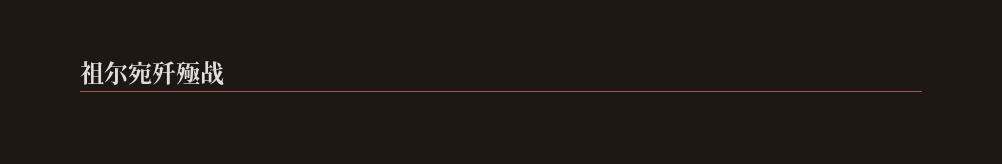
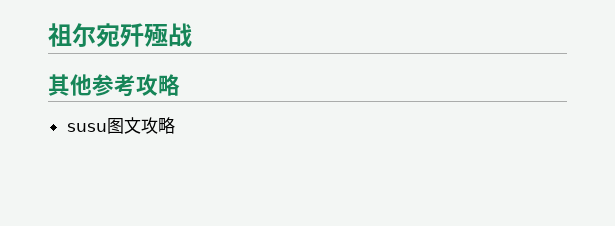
+ 其他参考攻略
+ susu图文攻略

